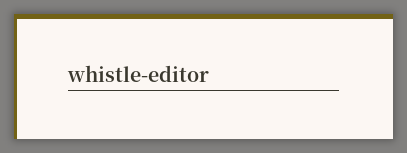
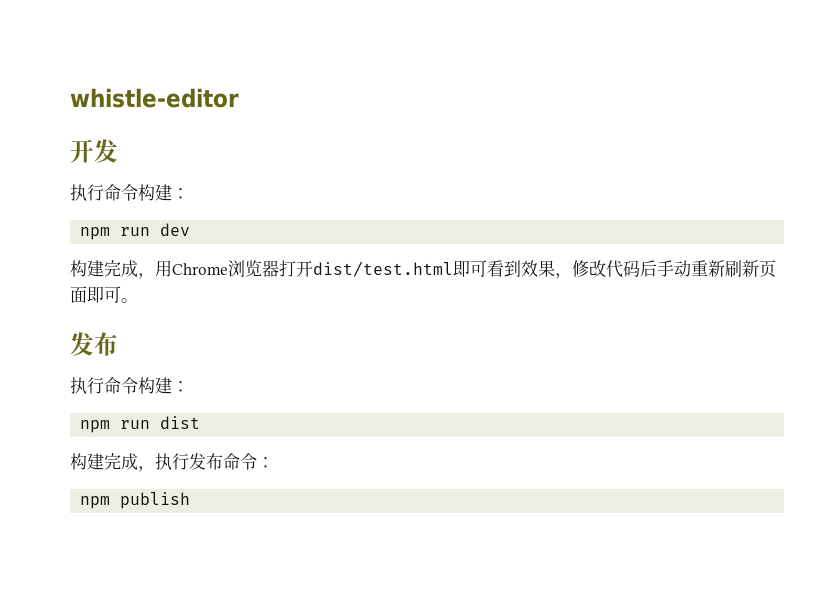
+ 开发
+ 执行命令构建：
+ npm run dev
+ 构建完成，用Chrome浏览器打开dist/test.html即可看到效果，修改代码后手动重新刷新页面即可。
+ 发布
+ 执行命令构建：
+ npm run dist
+ 构建完成，执行发布命令：
+ npm publish

